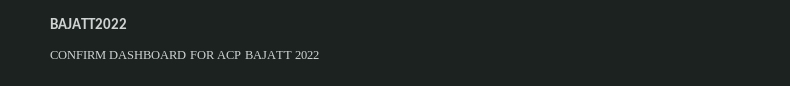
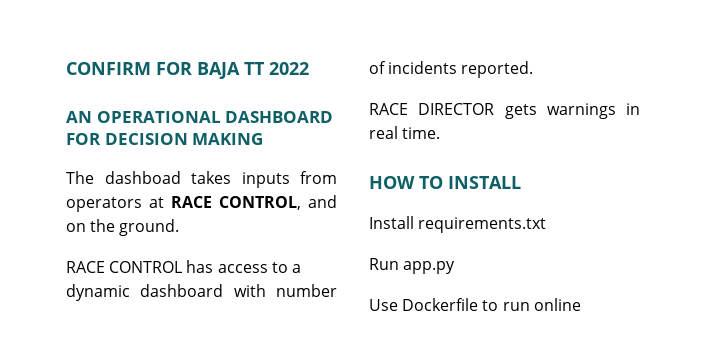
- BAJATT2022
- CONFIRM DASHBOARD FOR ACP BAJATT 2022
+ CONFIRM FOR BAJA TT 2022
+ AN OPERATIONAL DASHBOARD FOR DECISION MAKING
+ The dashboad takes inputs from operators at RACE CONTROL, and on the ground.
+ RACE CONTROL has access to a dynamic dashboard with number of incidents reported.
+ RACE DIRECTOR gets warnings in real time.
+ HOW TO INSTALL
+ Install requirements.txt
+ Run app.py
+ Use Dockerfile to run online

